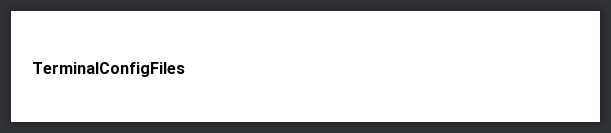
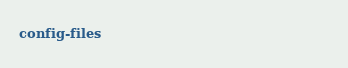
- TerminalConfigFiles
+ config-files

